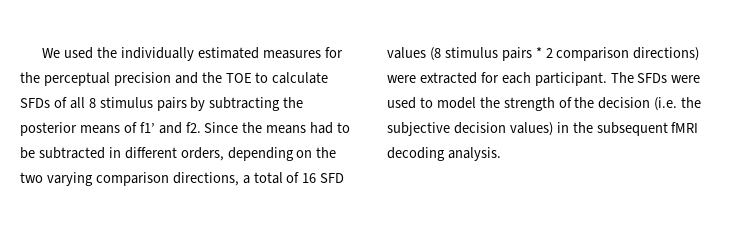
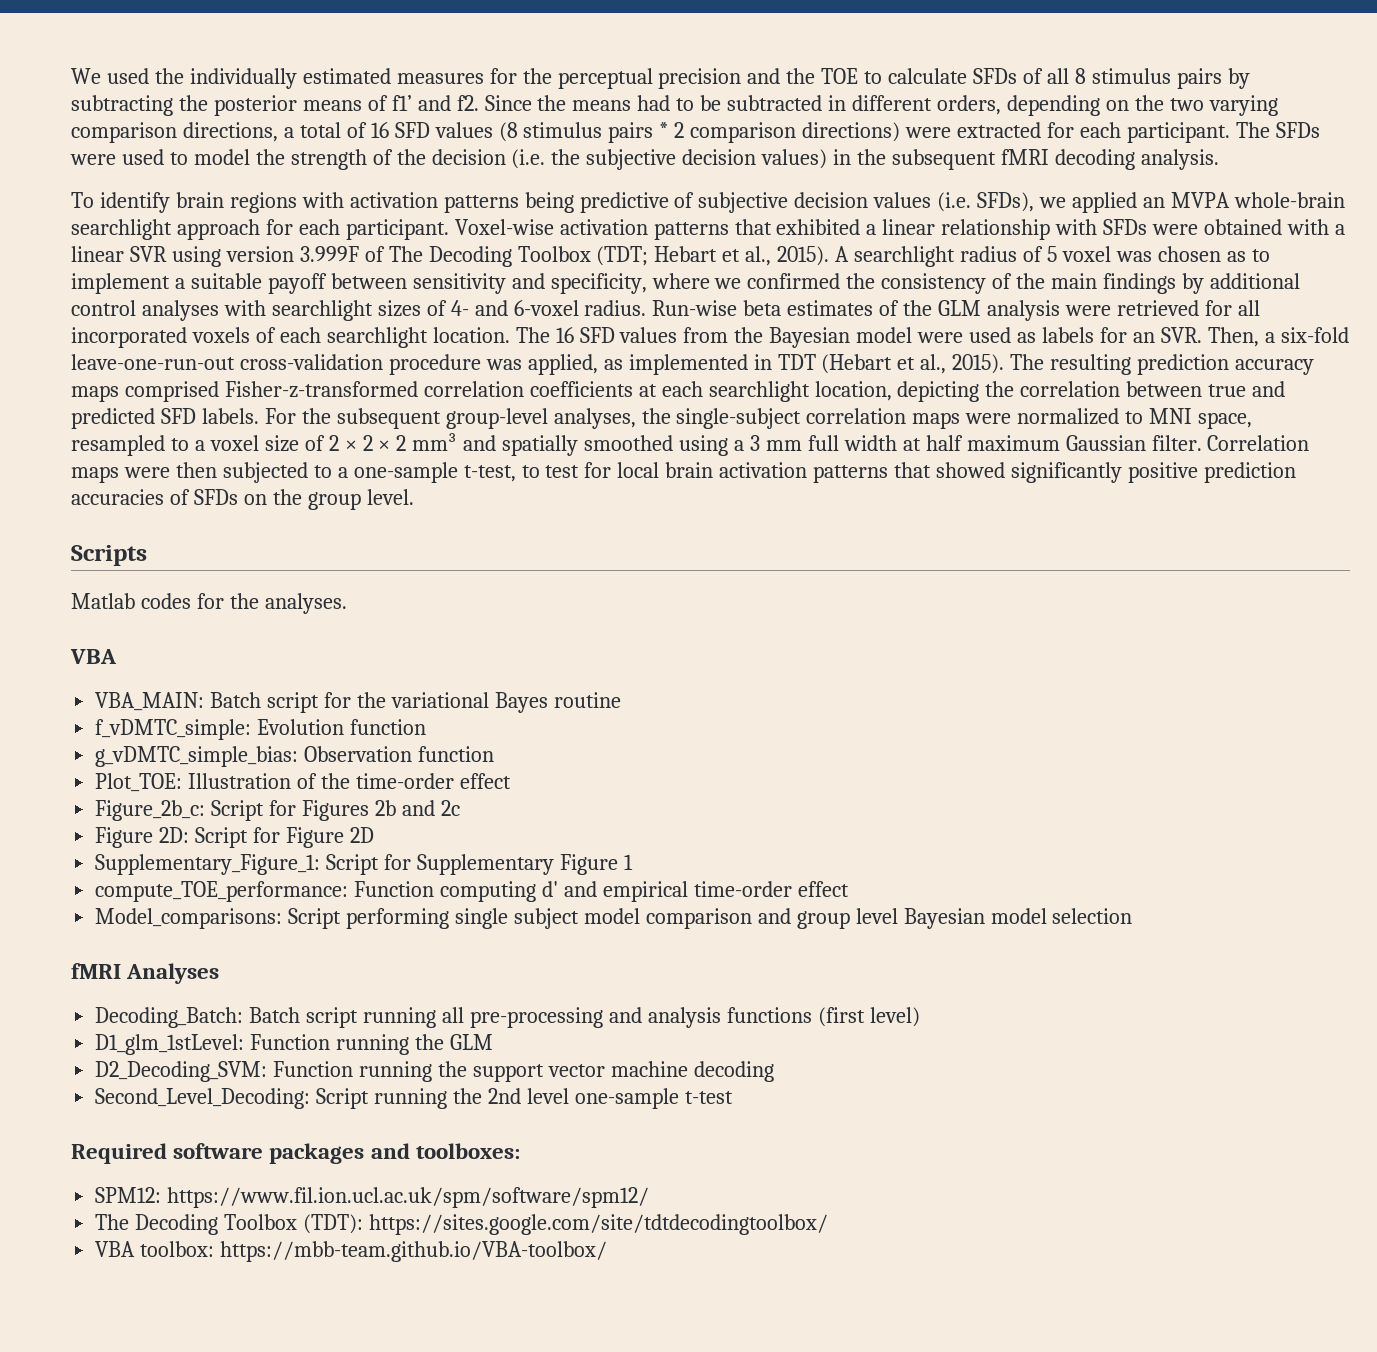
+ To identify brain regions with activation patterns being predictive of subjective decision values (i.e. SFDs), we applied an MVPA whole-brain searchlight approach for each participant. Voxel-wise activation patterns that exhibited a linear relationship with SFDs were obtained with a linear SVR using version 3.999F of The Decoding Toolbox (TDT; Hebart et al., 2015). A searchlight radius of 5 voxel was chosen as to implement a suitable payoff between sensitivity and specificity, where we confirmed the consistency of the main findings by additional control analyses with searchlight sizes of 4- and 6-voxel radius. Run-wise beta estimates of the GLM analysis were retrieved for all incorporated voxels of each searchlight location. The 16 SFD values from the Bayesian model were used as labels for an SVR. Then, a six-fold leave-one-run-out cross-validation procedure was applied, as implemented in TDT (Hebart et al., 2015). The resulting prediction accuracy maps comprised Fisher-z-transformed correlation coefficients at each searchlight location, depicting the correlation between true and predicted SFD labels. For the subsequent group-level analyses, the single-subject correlation maps were normalized to MNI space, resampled to a voxel size of 2 × 2 × 2 mm³ and spatially smoothed using a 3 mm full width at half maximum Gaussian filter. Correlation maps were then subjected to a one-sample t-test, to test for local brain activation patterns that showed significantly positive prediction accuracies of SFDs on the group level.
+ Scripts
+ Matlab codes for the analyses.
+ VBA
+ VBA_MAIN: Batch script for the variational Bayes routine
+ f_vDMTC_simple: Evolution function
+ g_vDMTC_simple_bias: Observation function
+ Plot_TOE: Illustration of the time-order effect
+ Figure_2b_c: Script for Figures 2b and 2c
+ Figure 2D: Script for Figure 2D
+ Supplementary_Figure_1: Script for Supplementary Figure 1
+ compute_TOE_performance: Function computing d' and empirical time-order effect
+ Model_comparisons: Script performing single subject model comparison and group level Bayesian model selection
+ fMRI Analyses
+ Decoding_Batch: Batch script running all pre-processing and analysis functions (first level)
+ D1_glm_1stLevel: Function running the GLM
+ D2_Decoding_SVM: Function running the support vector machine decoding
+ Second_Level_Decoding: Script running the 2nd level one-sample t-test
+ Required software packages and toolboxes:
+ SPM12: https://www.fil.ion.ucl.ac.uk/spm/software/spm12/
+ The Decoding Toolbox (TDT): https://sites.google.com/site/tdtdecodingtoolbox/
+ VBA toolbox: https://mbb-team.github.io/VBA-toolbox/

